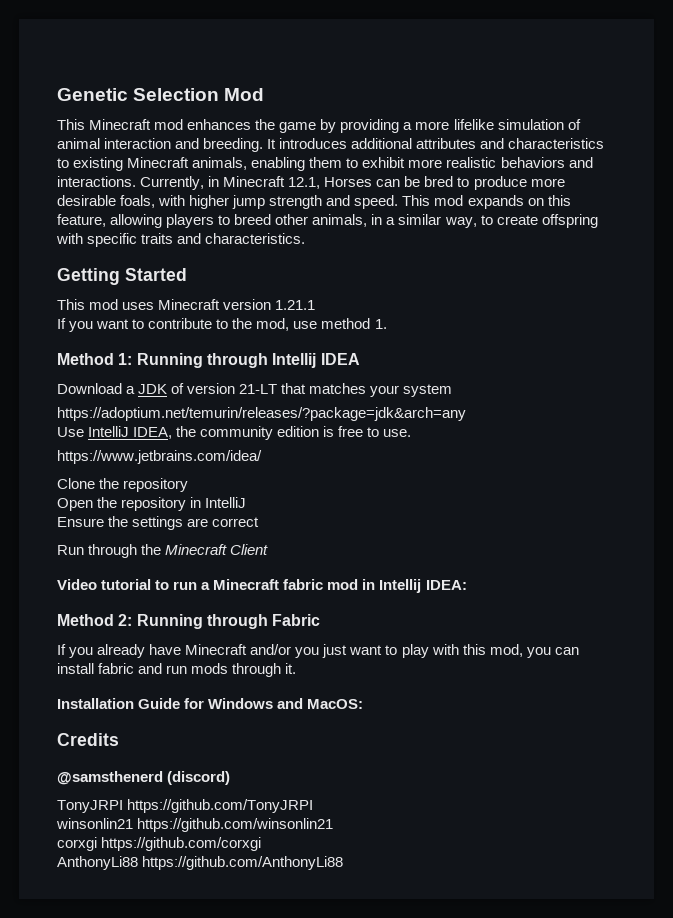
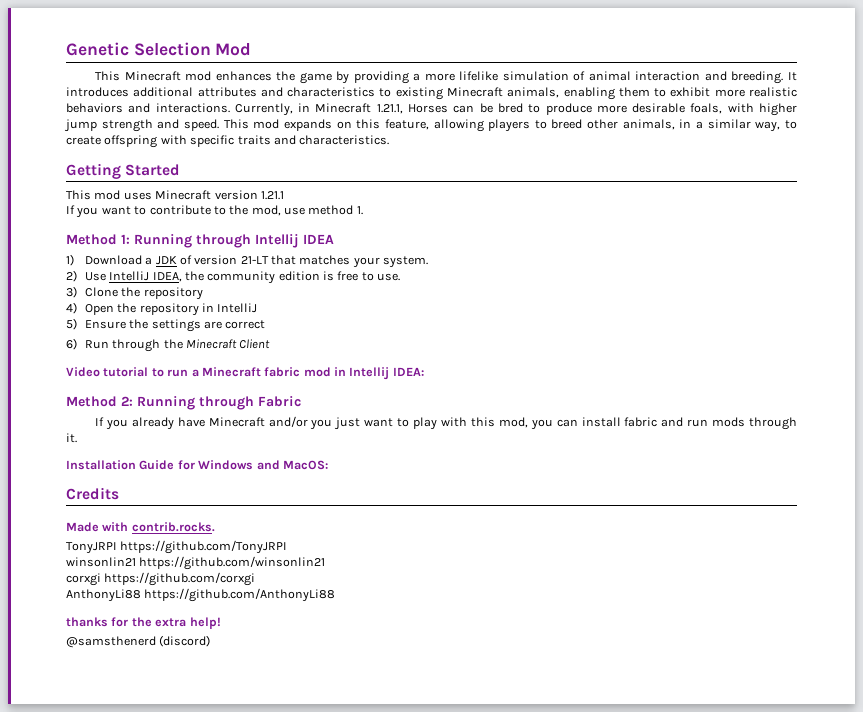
- Currently, in Minecraft 12.1, Horses can be bred to produce more desirable foals, with higher jump strength and speed.
+ Currently, in Minecraft 1.21.1, Horses can be bred to produce more desirable foals, with higher jump strength and speed.
- Download a JDK of version 21-LT that matches your system
- https://adoptium.net/temurin/releases/?package=jdk&arch=any
- Use IntelliJ IDEA, the community edition is free to use.
+ 1) Download a JDK of version 21-LT that matches your system.
+ 2) Use IntelliJ IDEA, the community edition is free to use.
- https://www.jetbrains.com/idea/
- Clone the repository
+ 3) Clone the repository
- Open the repository in IntelliJ
+ 4) Open the repository in IntelliJ
- Ensure the settings are correct
+ 5) Ensure the settings are correct
- Run through the Minecraft Client
+ 6) Run through the Minecraft Client
- @samsthenerd (discord)
+ Made with contrib.rocks.
+ thanks for the extra help!
+ @samsthenerd (discord)

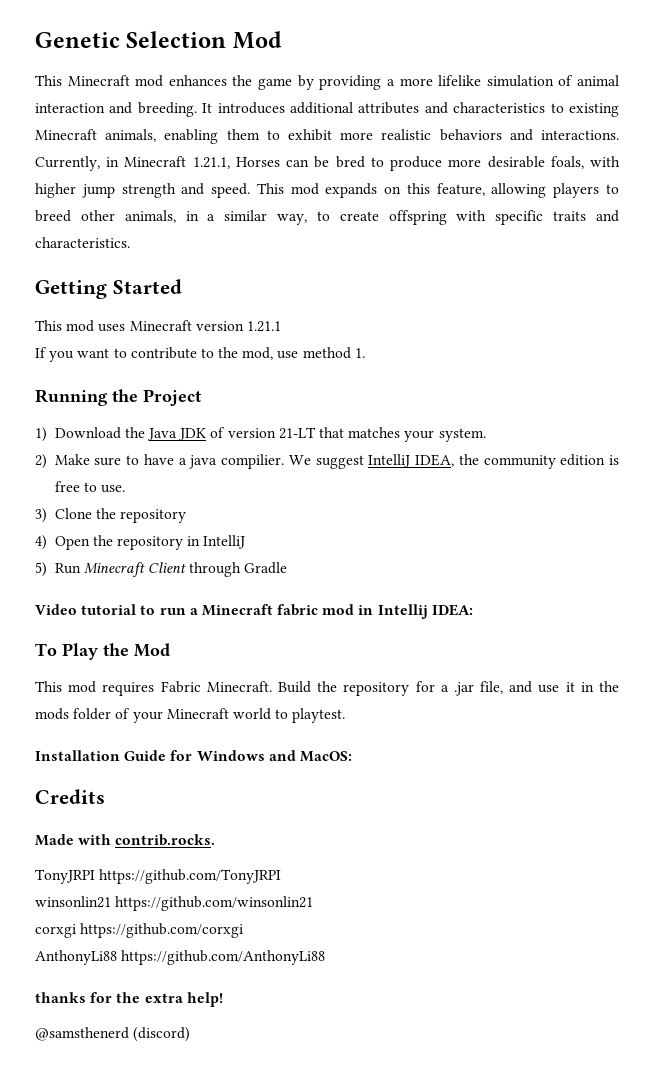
- Method 1: Running through Intellij IDEA
+ Running the Project
- 1) Download a JDK of version 21-LT that matches your system.
+ 1) Download the Java JDK of version 21-LT that matches your system.
- 2) Use IntelliJ IDEA, the community edition is free to use.
+ 2) Make sure to have a java compilier. We suggest IntelliJ IDEA, the community edition is free to use.
- 5) Ensure the settings are correct
- 6) Run through the Minecraft Client
+ 5) Run Minecraft Client through Gradle
- Method 2: Running through Fabric
- If you already have Minecraft and/or you just want to play with this mod, you can install fabric and run mods through it.
+ To Play the Mod
+ This mod requires Fabric Minecraft. Build the repository for a .jar file, and use it in the mods folder of your Minecraft world to playtest.

